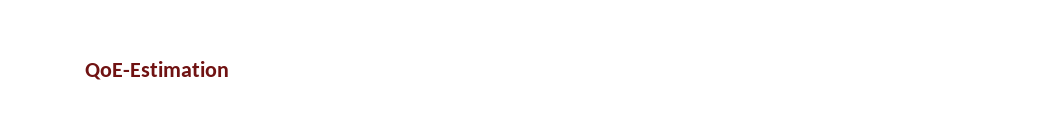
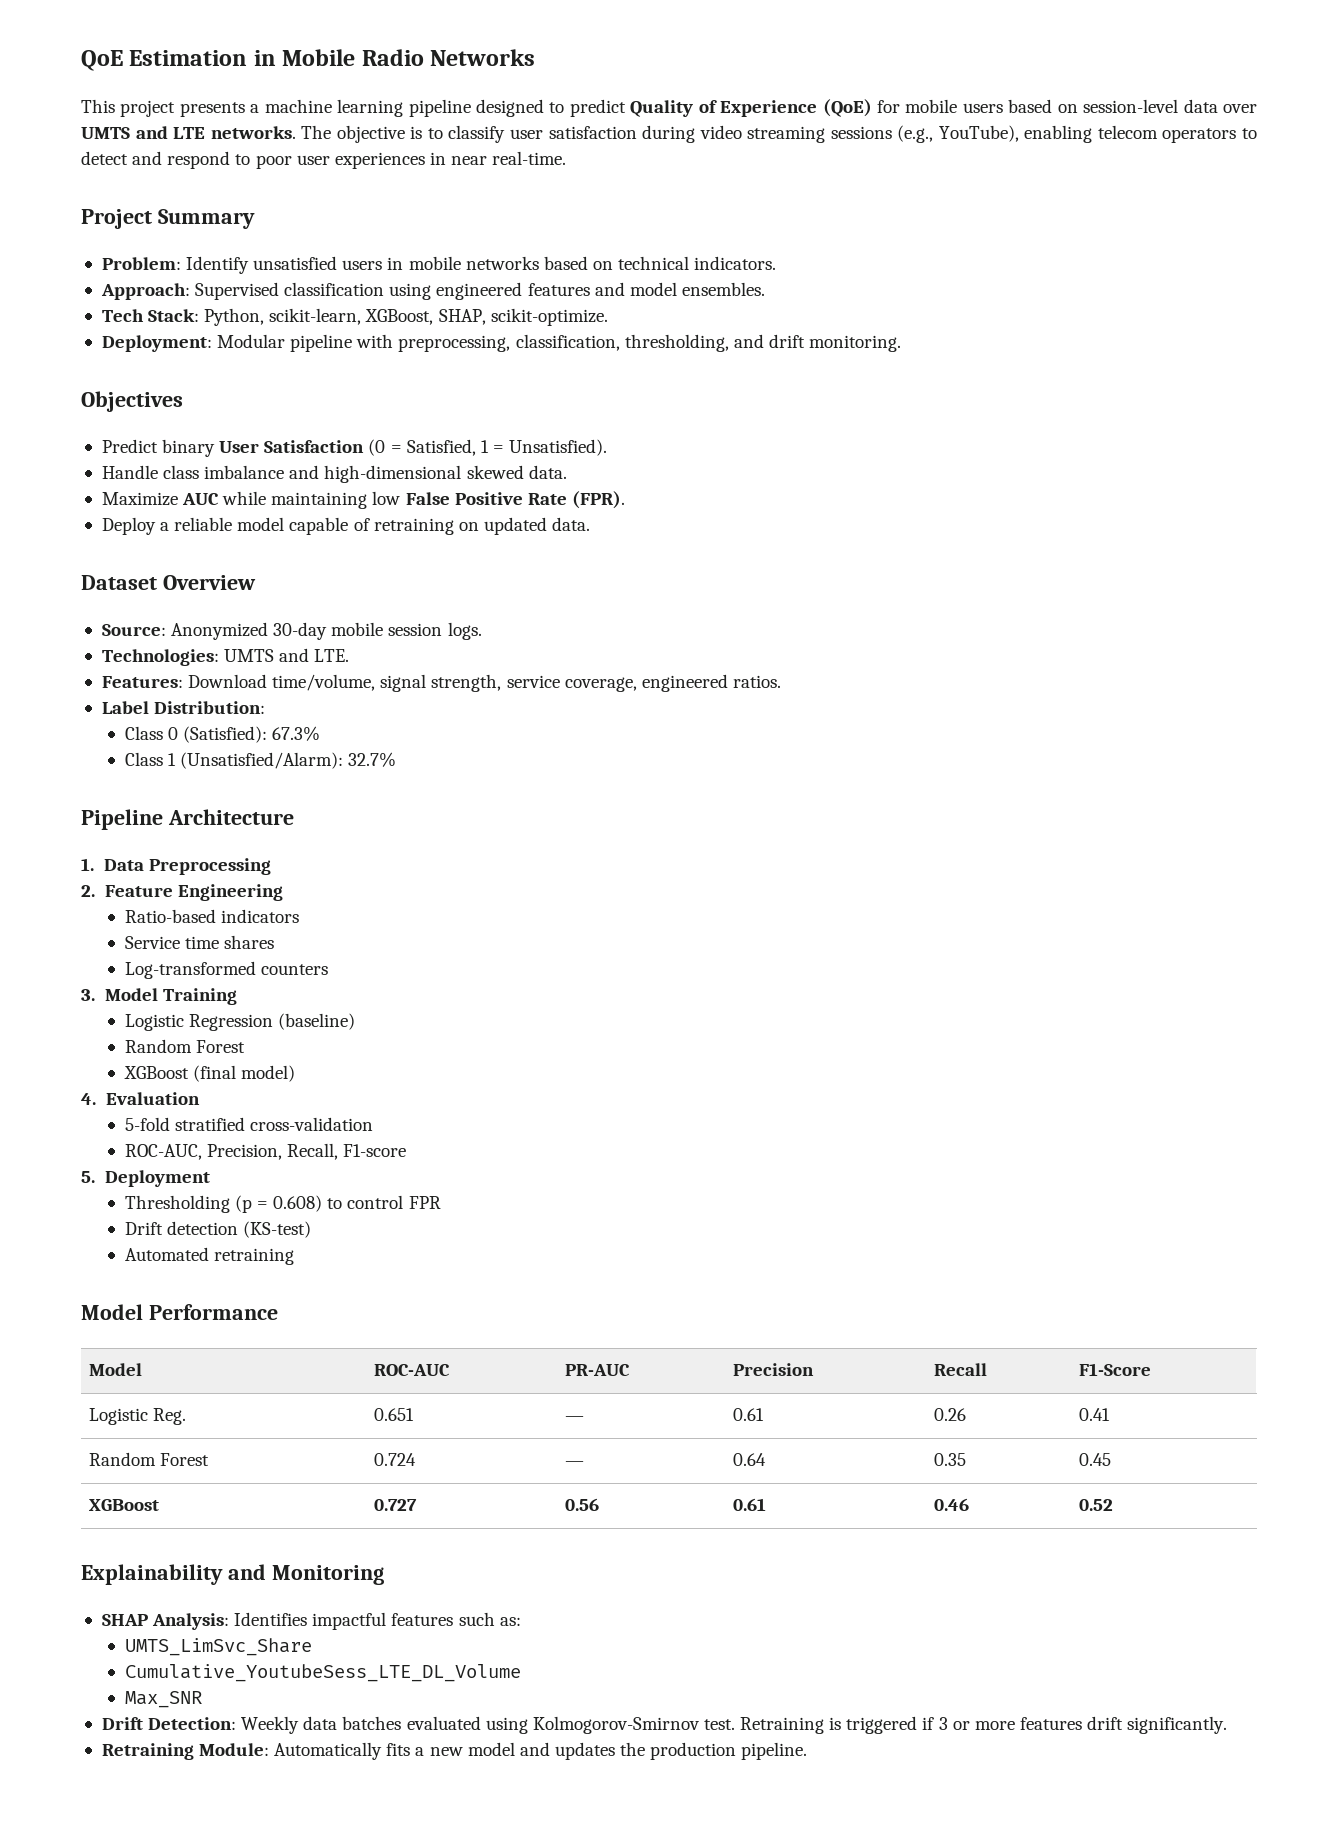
- QoE-Estimation
+ QoE Estimation in Mobile Radio Networks
+ This project presents a machine learning pipeline designed to predict Quality of Experience (QoE) for mobile users based on session-level data over UMTS and LTE networks. The objective is to classify user satisfaction during video streaming sessions (e.g., YouTube), enabling telecom operators to detect and respond to poor user experiences in near real-time.
+ Project Summary
+ Problem: Identify unsatisfied users in mobile networks based on technical indicators.
+ Approach: Supervised classification using engineered features and model ensembles.
+ Tech Stack: Python, scikit-learn, XGBoost, SHAP, scikit-optimize.
+ Deployment: Modular pipeline with preprocessing, classification, thresholding, and drift monitoring.
+ Objectives
+ Predict binary User Satisfaction (0 = Satisfied, 1 = Unsatisfied).
+ Handle class imbalance and high-dimensional skewed data.
+ Maximize AUC while maintaining low False Positive Rate (FPR).
+ Deploy a reliable model capable of retraining on updated data.
+ Dataset Overview
+ Source: Anonymized 30-day mobile session logs.
+ Technologies: UMTS and LTE.
+ Features: Download time/volume, signal strength, service coverage, engineered ratios.
+ Label Distribution:
+ Class 0 (Satisfied): 67.3%
+ Class 1 (Unsatisfied/Alarm): 32.7%
+ Pipeline Architecture
+ 1. Data Preprocessing
+ 2. Feature Engineering
+ Ratio-based indicators
+ Service time shares
+ Log-transformed counters
+ 3. Model Training
+ Logistic Regression (baseline)
+ Random Forest
+ XGBoost (final model)
+ 4. Evaluation
+ 5-fold stratified cross-validation
+ ROC-AUC, Precision, Recall, F1-score
+ 5. Deployment
+ Thresholding (p = 0.608) to control FPR
+ Drift detection (KS-test)
+ Automated retraining
+ Model Performance
+ Model | ROC-AUC | PR-AUC | Precision | Recall | F1-Score
+ Logistic Reg. | 0.651 | — | 0.61 | 0.26 | 0.41
+ Random Forest | 0.724 | — | 0.64 | 0.35 | 0.45
+ XGBoost | 0.727 | 0.56 | 0.61 | 0.46 | 0.52
+ Explainability and Monitoring
+ SHAP Analysis: Identifies impactful features such as:
+ UMTS_LimSvc_Share
+ Cumulative_YoutubeSess_LTE_DL_Volume
+ Max_SNR
+ Drift Detection: Weekly data batches evaluated using Kolmogorov-Smirnov test. Retraining is triggered if 3 or more features drift significantly.
+ Retraining Module: Automatically fits a new model and updates the production pipeline.

